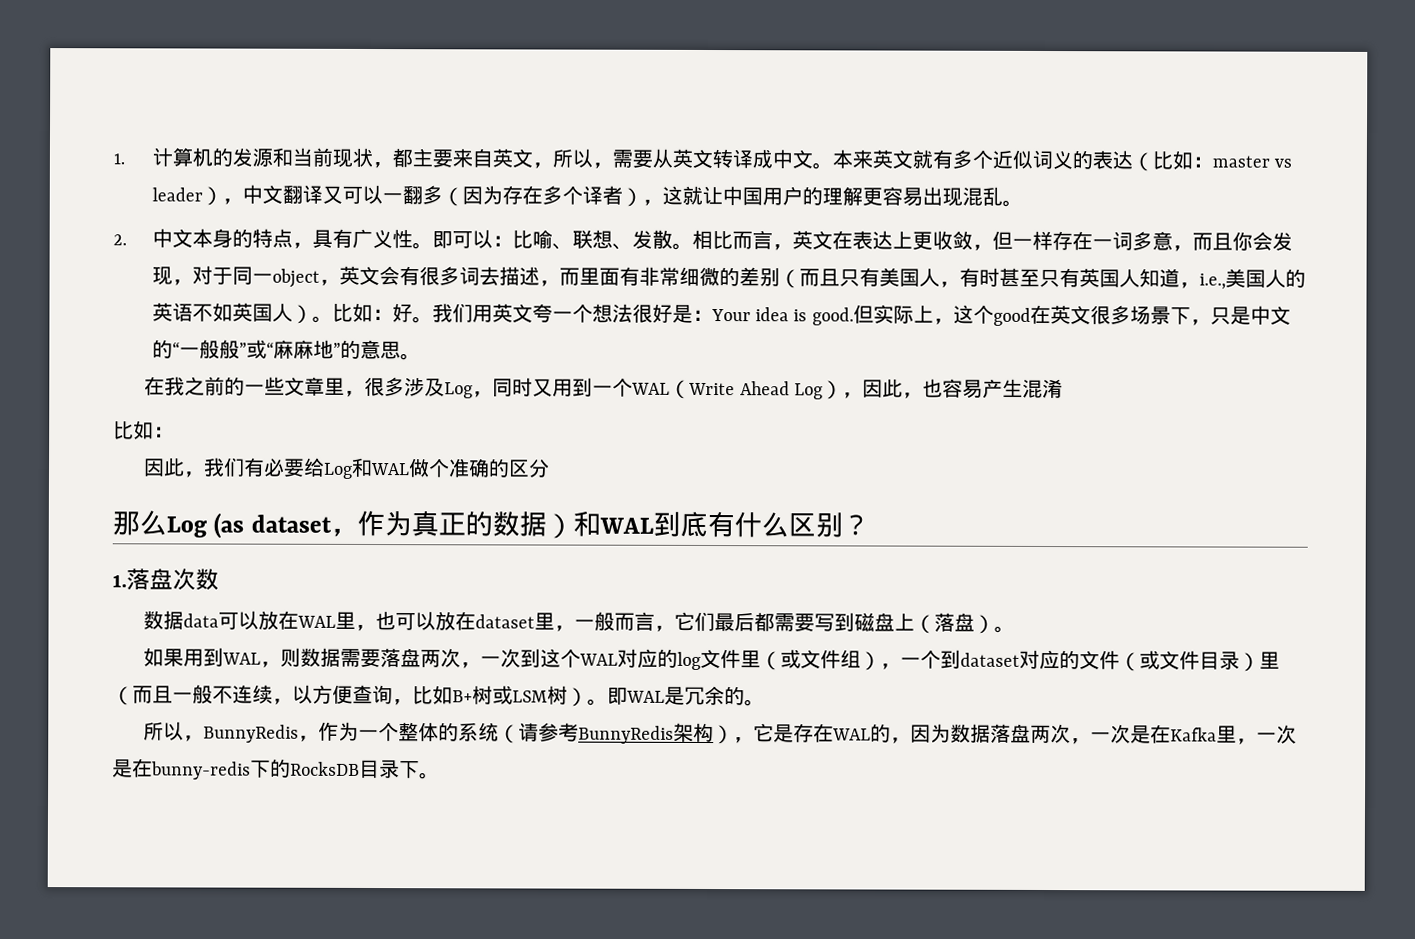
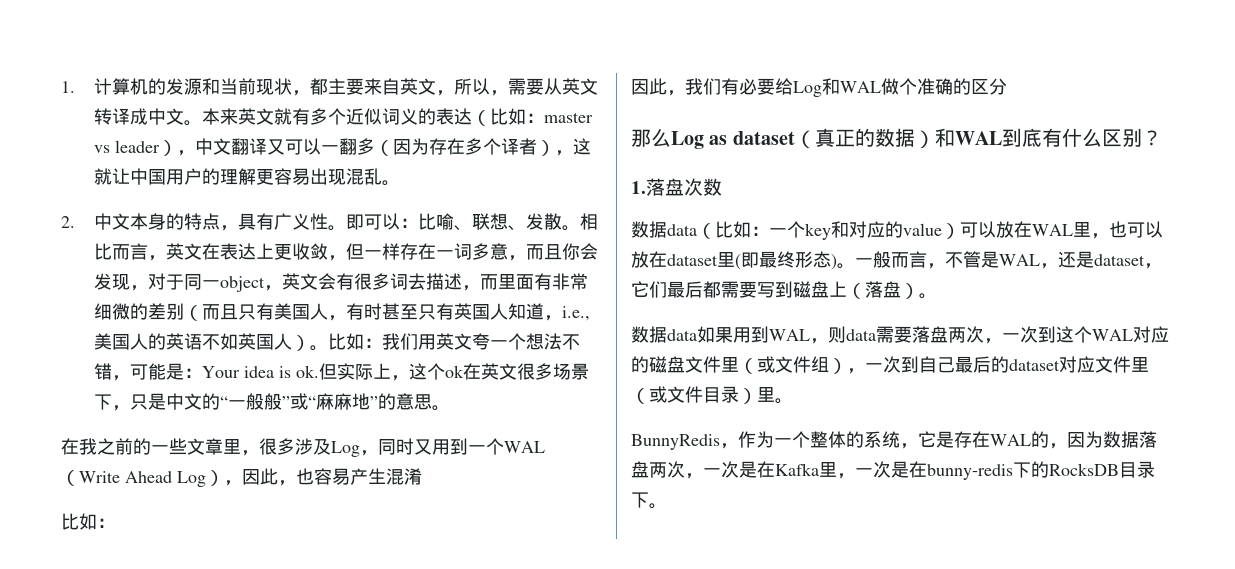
- 比如：好。我们用英文夸一个想法很好是：Your idea is good.
+ 比如：我们用英文夸一个想法不错，可能是：Your idea is ok.
- 但实际上，这个good在英文很多场景下，只是中文的“一般般”或“麻麻地”的意思。
+ 但实际上，这个ok在英文很多场景下，只是中文的“一般般”或“麻麻地”的意思。
- 那么Log (as dataset，作为真正的数据）和WAL到底有什么区别？
+ 那么Log as dataset（真正的数据）和WAL到底有什么区别？
- 数据data可以放在WAL里，也可以放在dataset里，一般而言，它们最后都需要写到磁盘上（落盘）。
+ 数据data（比如：一个key和对应的value）可以放在WAL里，也可以放在dataset里(即最终形态)。一般而言，不管是WAL，还是dataset，它们最后都需要写到磁盘上（落盘）。
- 如果用到WAL，则数据需要落盘两次，一次到这个WAL对应的log文件里（或文件组），一个到dataset对应的文件（或文件目录）里（而且一般不连续，以方便查询，比如B+树或LSM树）。即WAL是冗余的。
- 所以，BunnyRedis，作为一个整体的系统（请参考BunnyRedis架构），它是存在WAL的，因为数据落盘两次，一次是在Kafka里，一次是在bunny-redis下的RocksDB目录下。
+ 数据data如果用到WAL，则data需要落盘两次，一次到这个WAL对应的磁盘文件里（或文件组），一次到自己最后的dataset对应文件里（或文件目录）里。
+ BunnyRedis，作为一个整体的系统，它是存在WAL的，因为数据落盘两次，一次是在Kafka里，一次是在bunny-redis下的RocksDB目录下。

